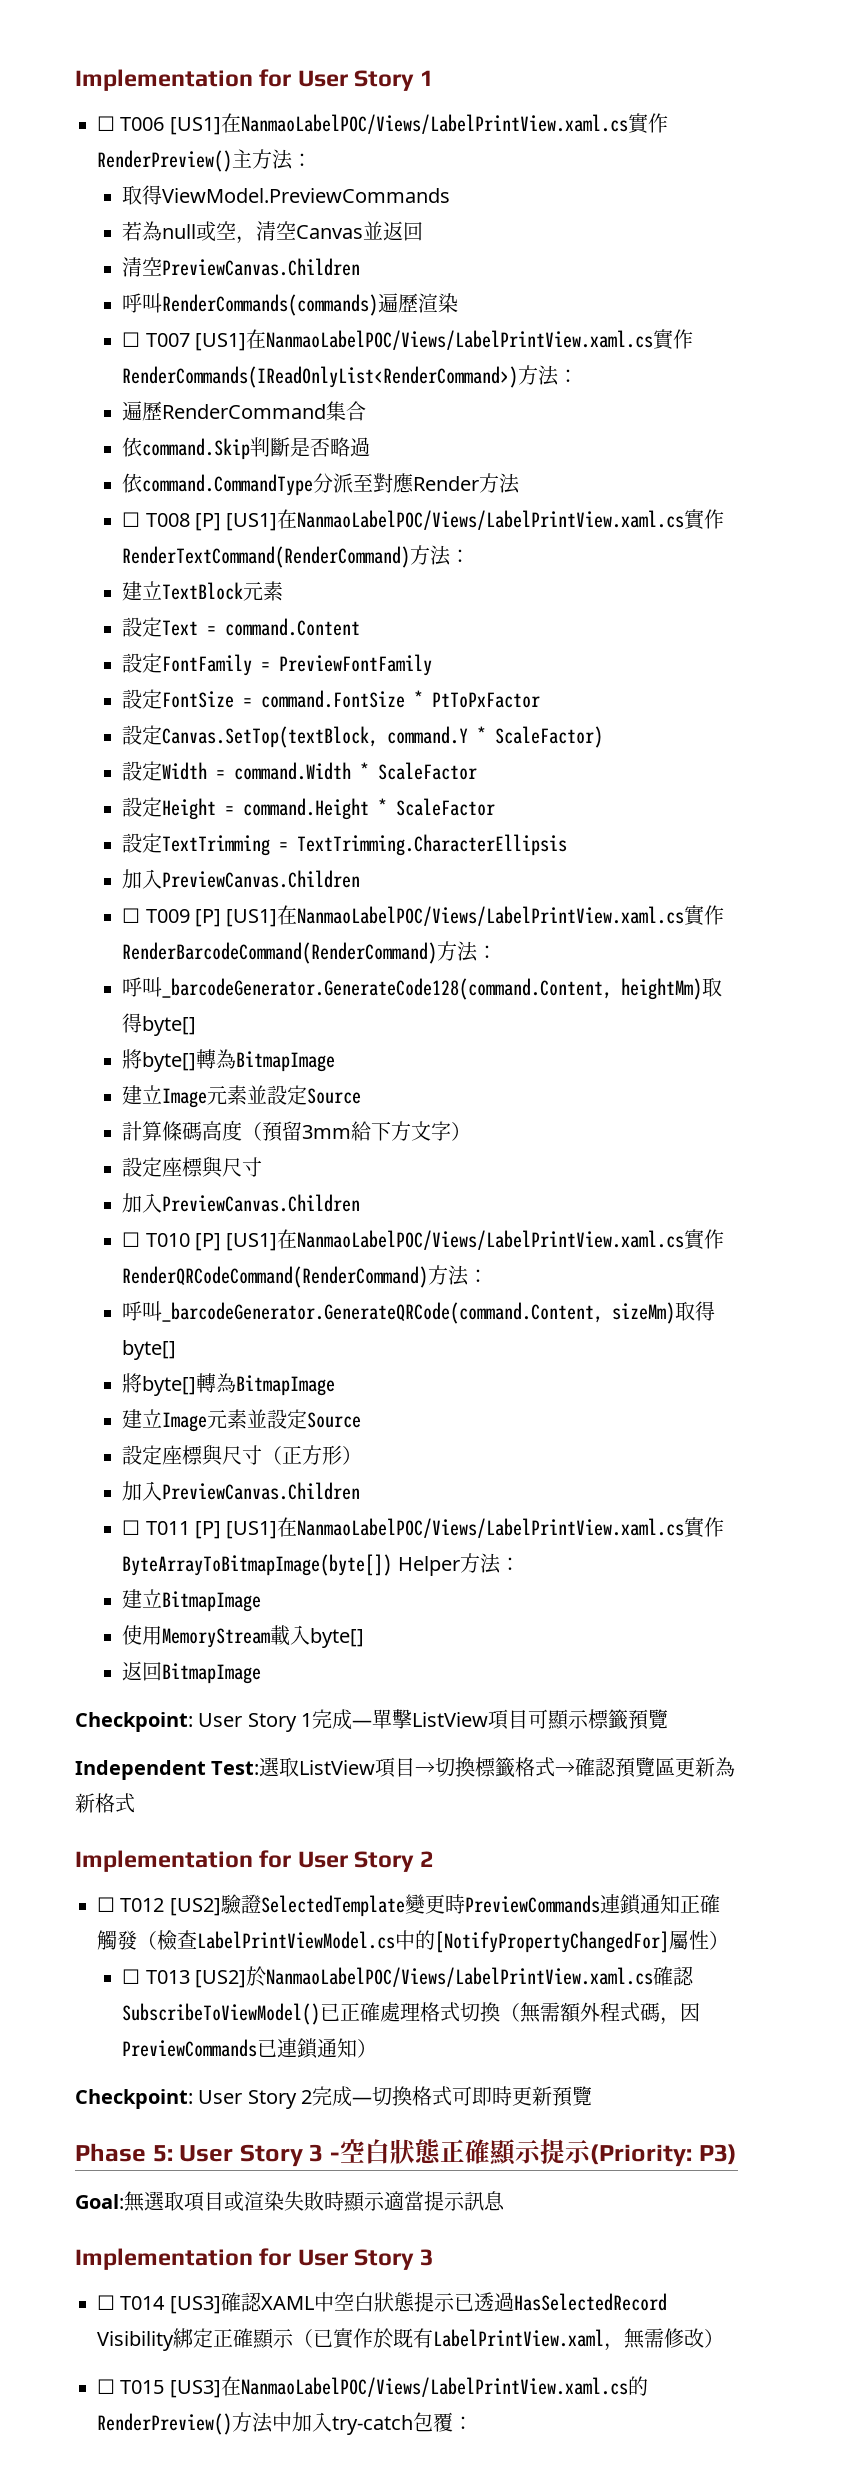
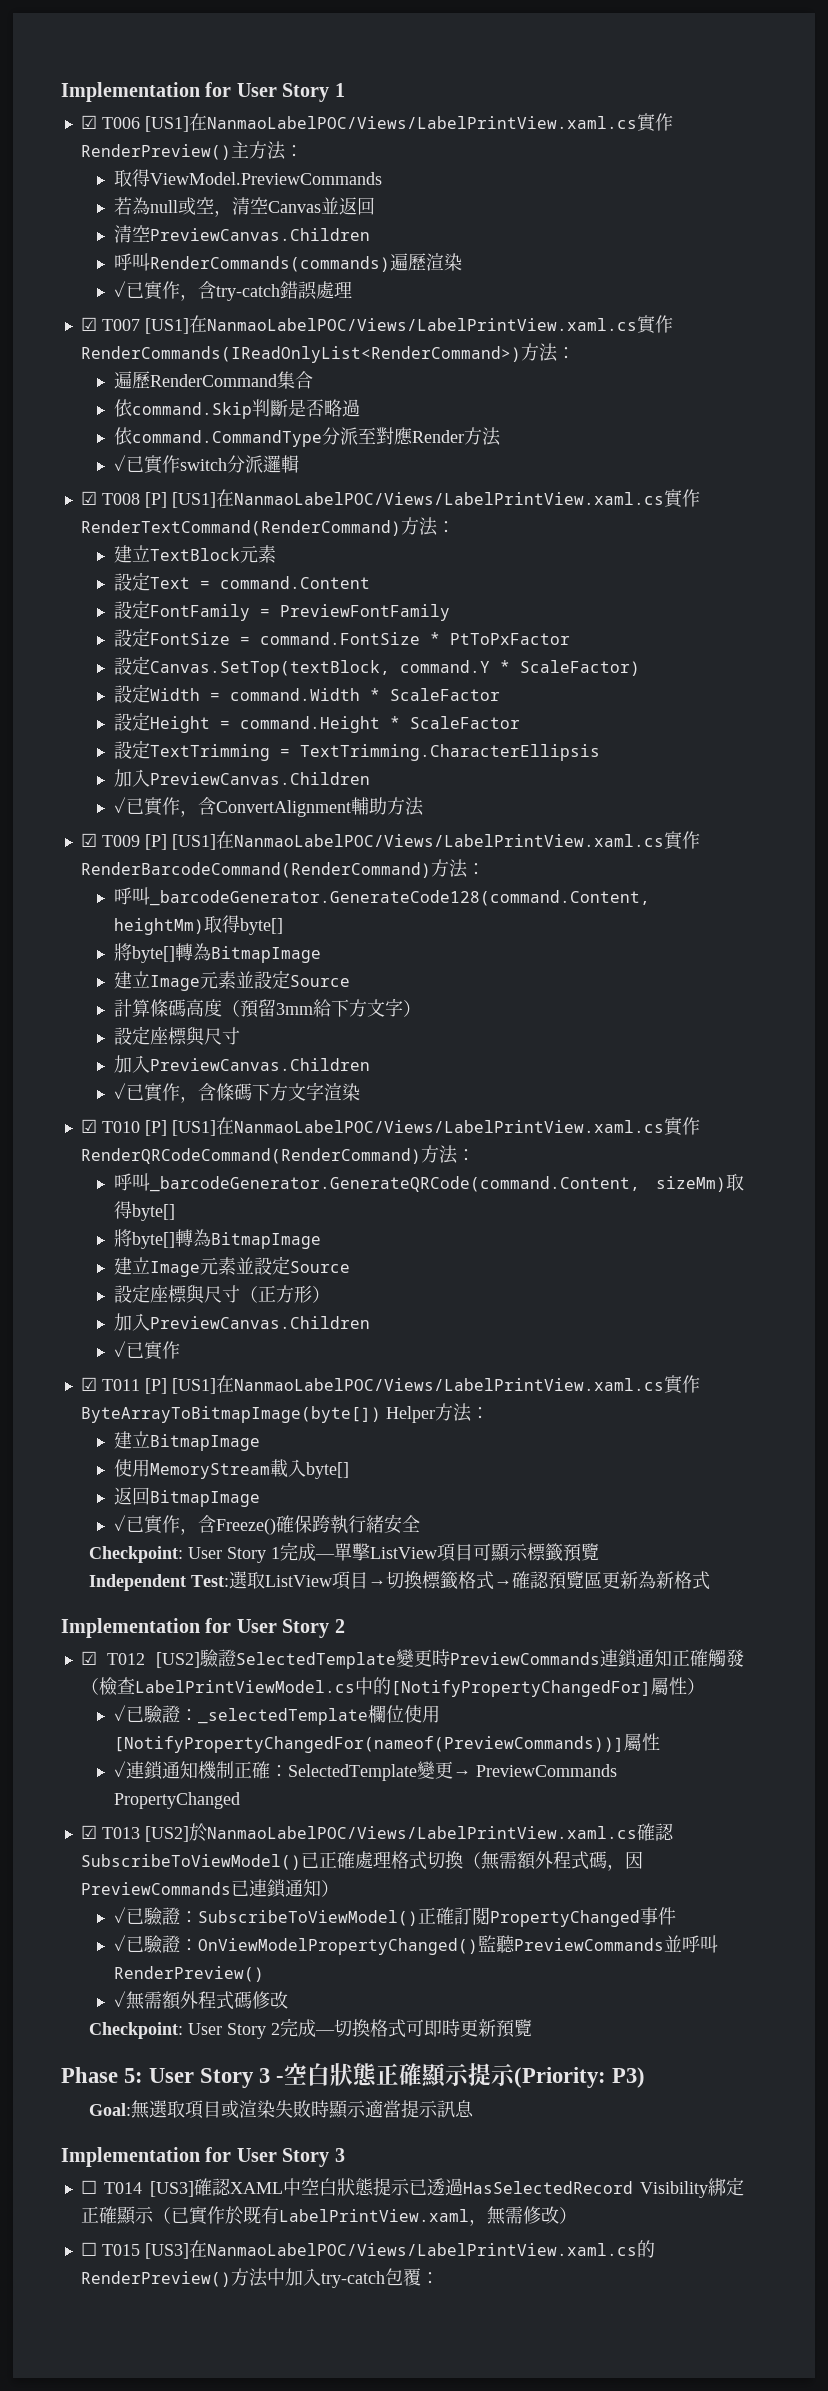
- ☐ T006 [US1]在NanmaoLabelPOC/Views/LabelPrintView.xaml.cs實作RenderPreview()主方法：
+ ☑ T006 [US1]在NanmaoLabelPOC/Views/LabelPrintView.xaml.cs實作RenderPreview()主方法：
- ☐ T007 [US1]在NanmaoLabelPOC/Views/LabelPrintView.xaml.cs實作RenderCommands(IReadOnlyList<RenderCommand>)方法：
+ ✓已實作，含try-catch錯誤處理
+ ☑ T007 [US1]在NanmaoLabelPOC/Views/LabelPrintView.xaml.cs實作RenderCommands(IReadOnlyList<RenderCommand>)方法：
- ☐ T008 [P] [US1]在NanmaoLabelPOC/Views/LabelPrintView.xaml.cs實作RenderTextCommand(RenderCommand)方法：
+ ✓已實作switch分派邏輯
+ ☑ T008 [P] [US1]在NanmaoLabelPOC/Views/LabelPrintView.xaml.cs實作RenderTextCommand(RenderCommand)方法：
- ☐ T009 [P] [US1]在NanmaoLabelPOC/Views/LabelPrintView.xaml.cs實作RenderBarcodeCommand(RenderCommand)方法：
+ ✓已實作，含ConvertAlignment輔助方法
+ ☑ T009 [P] [US1]在NanmaoLabelPOC/Views/LabelPrintView.xaml.cs實作RenderBarcodeCommand(RenderCommand)方法：
- ☐ T010 [P] [US1]在NanmaoLabelPOC/Views/LabelPrintView.xaml.cs實作RenderQRCodeCommand(RenderCommand)方法：
+ ✓已實作，含條碼下方文字渲染
+ ☑ T010 [P] [US1]在NanmaoLabelPOC/Views/LabelPrintView.xaml.cs實作RenderQRCodeCommand(RenderCommand)方法：
  設定座標與尺寸（正方形）
  加入PreviewCanvas.Children
- ☐ T011 [P] [US1]在NanmaoLabelPOC/Views/LabelPrintView.xaml.cs實作ByteArrayToBitmapImage(byte[]) Helper方法：
+ ✓已實作
+ ☑ T011 [P] [US1]在NanmaoLabelPOC/Views/LabelPrintView.xaml.cs實作ByteArrayToBitmapImage(byte[]) Helper方法：
+ ✓已實作，含Freeze()確保跨執行緒安全
- ☐ T012 [US2]驗證SelectedTemplate變更時PreviewCommands連鎖通知正確觸發（檢查LabelPrintViewModel.cs中的[NotifyPropertyChangedFor]屬性）
+ ☑ T012 [US2]驗證SelectedTemplate變更時PreviewCommands連鎖通知正確觸發（檢查LabelPrintViewModel.cs中的[NotifyPropertyChangedFor]屬性）
- ☐ T013 [US2]於NanmaoLabelPOC/Views/LabelPrintView.xaml.cs確認SubscribeToViewModel()已正確處理格式切換（無需額外程式碼，因PreviewCommands已連鎖通知）
+ ✓已驗證：_selectedTemplate欄位使用[NotifyPropertyChangedFor(nameof(PreviewCommands))]屬性
+ ✓連鎖通知機制正確：SelectedTemplate變更→ PreviewCommands PropertyChanged
+ ☑ T013 [US2]於NanmaoLabelPOC/Views/LabelPrintView.xaml.cs確認SubscribeToViewModel()已正確處理格式切換（無需額外程式碼，因PreviewCommands已連鎖通知）
+ ✓已驗證：SubscribeToViewModel()正確訂閱PropertyChanged事件
+ ✓已驗證：OnViewModelPropertyChanged()監聽PreviewCommands並呼叫RenderPreview()
+ ✓無需額外程式碼修改

